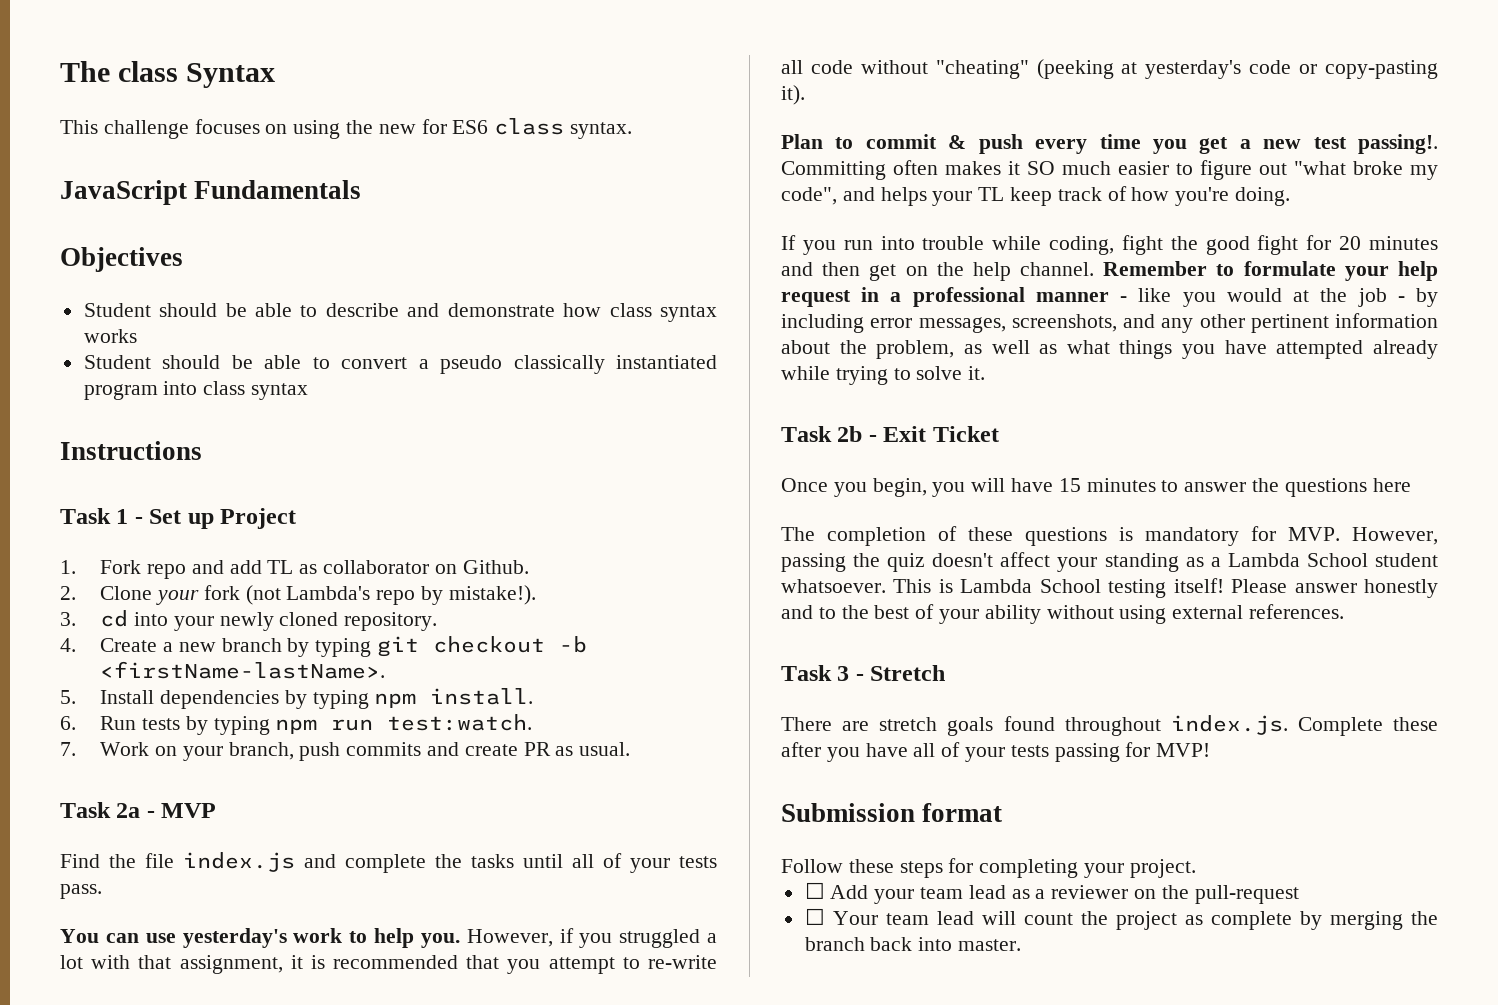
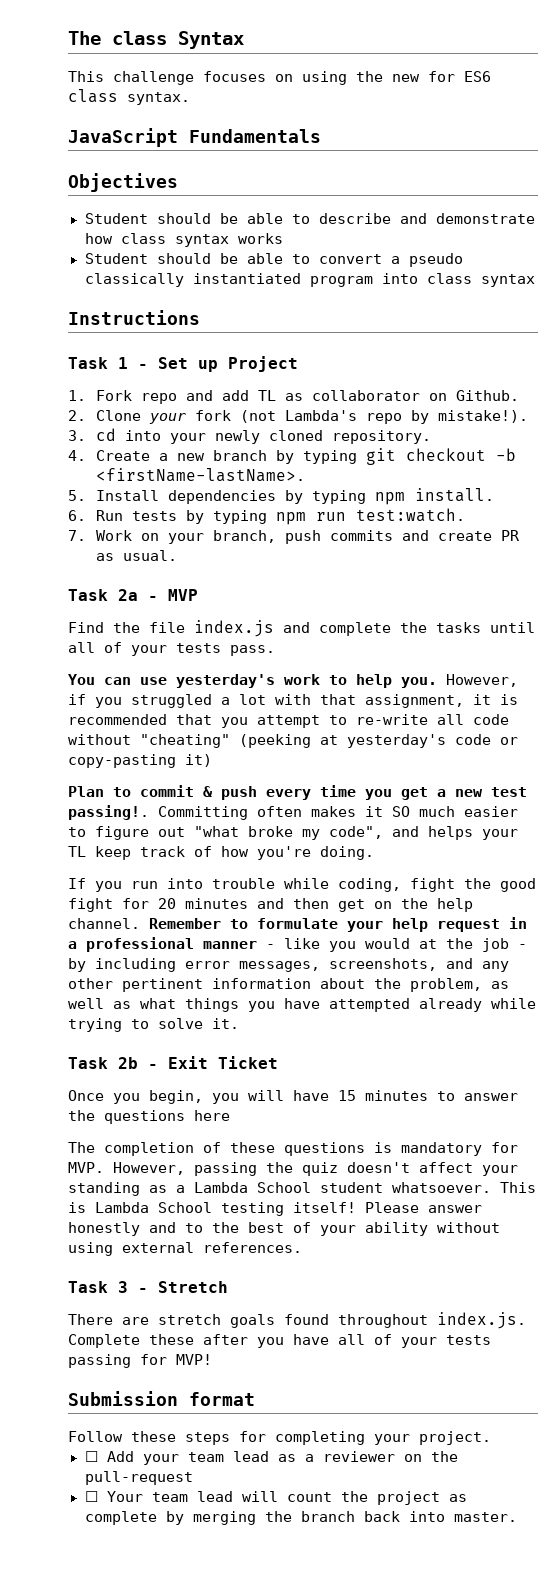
- However, if you struggled a lot with that assignment, it is recommended that you attempt to re-write all code without "cheating" (peeking at yesterday's code or copy-pasting it).
+ However, if you struggled a lot with that assignment, it is recommended that you attempt to re-write all code without "cheating" (peeking at yesterday's code or copy-pasting it)

